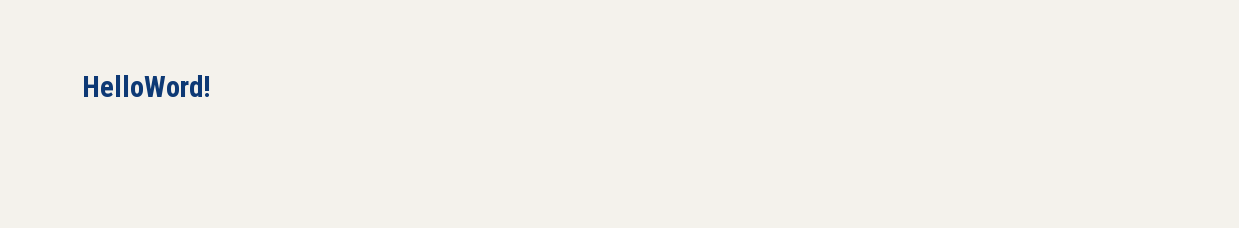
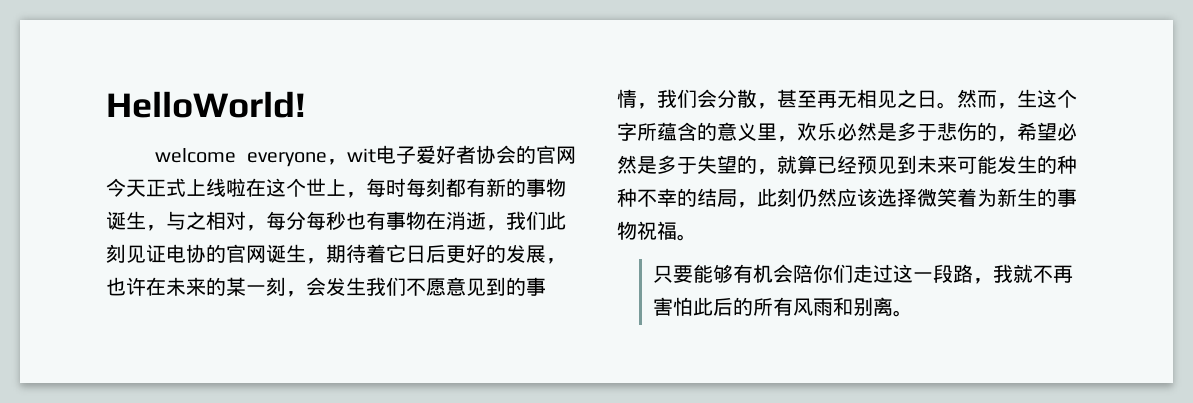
- HelloWord!
+ HelloWorld!
+ welcome everyone，wit电子爱好者协会的官网今天正式上线啦在这个世上，每时每刻都有新的事物诞生，与之相对，每分每秒也有事物在消逝，我们此刻见证电协的官网诞生，期待着它日后更好的发展，也许在未来的某一刻，会发生我们不愿意见到的事情，我们会分散，甚至再无相见之日。然而，生这个字所蕴含的意义里，欢乐必然是多于悲伤的，希望必然是多于失望的，就算已经预见到未来可能发生的种种不幸的结局，此刻仍然应该选择微笑着为新生的事物祝福。
+ 只要能够有机会陪你们走过这一段路，我就不再害怕此后的所有风雨和别离。

